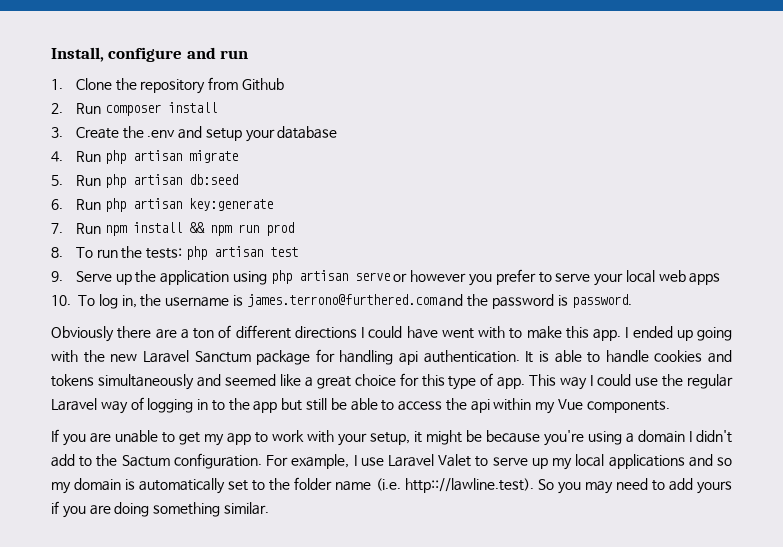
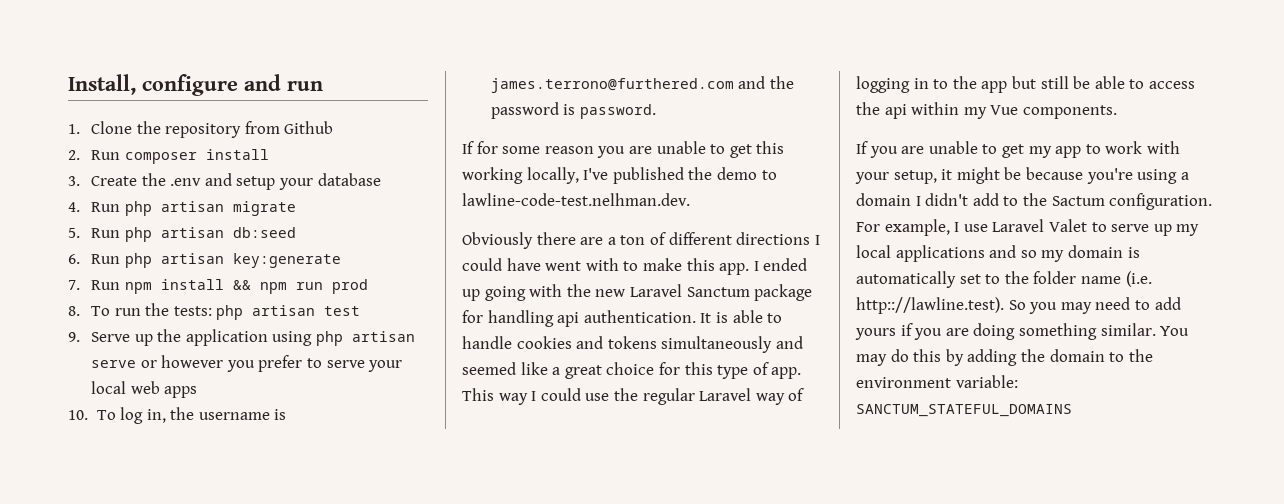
+ If for some reason you are unable to get this working locally, I've published the demo to lawline-code-test.nelhman.dev.
+ You may do this by adding the domain to the environment variable: SANCTUM_STATEFUL_DOMAINS

